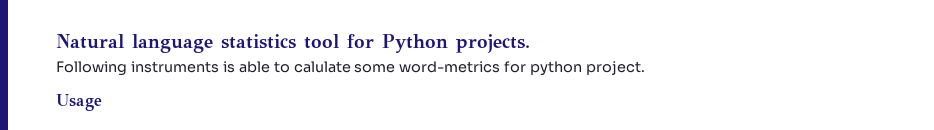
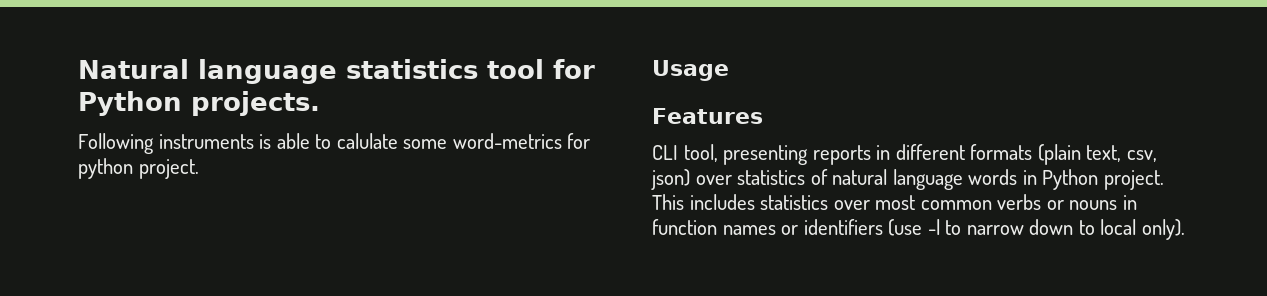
+ Features
+ CLI tool, presenting reports in different formats (plain text, csv, json) over statistics of natural language words in Python project. This includes statistics over most common verbs or nouns in function names or identifiers (use -l to narrow down to local only).

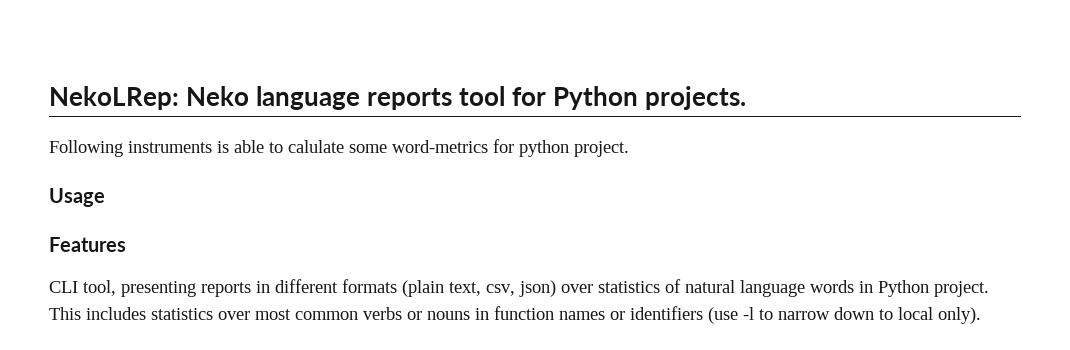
- Natural language statistics tool for Python projects.
+ NekoLRep: Neko language reports tool for Python projects.

